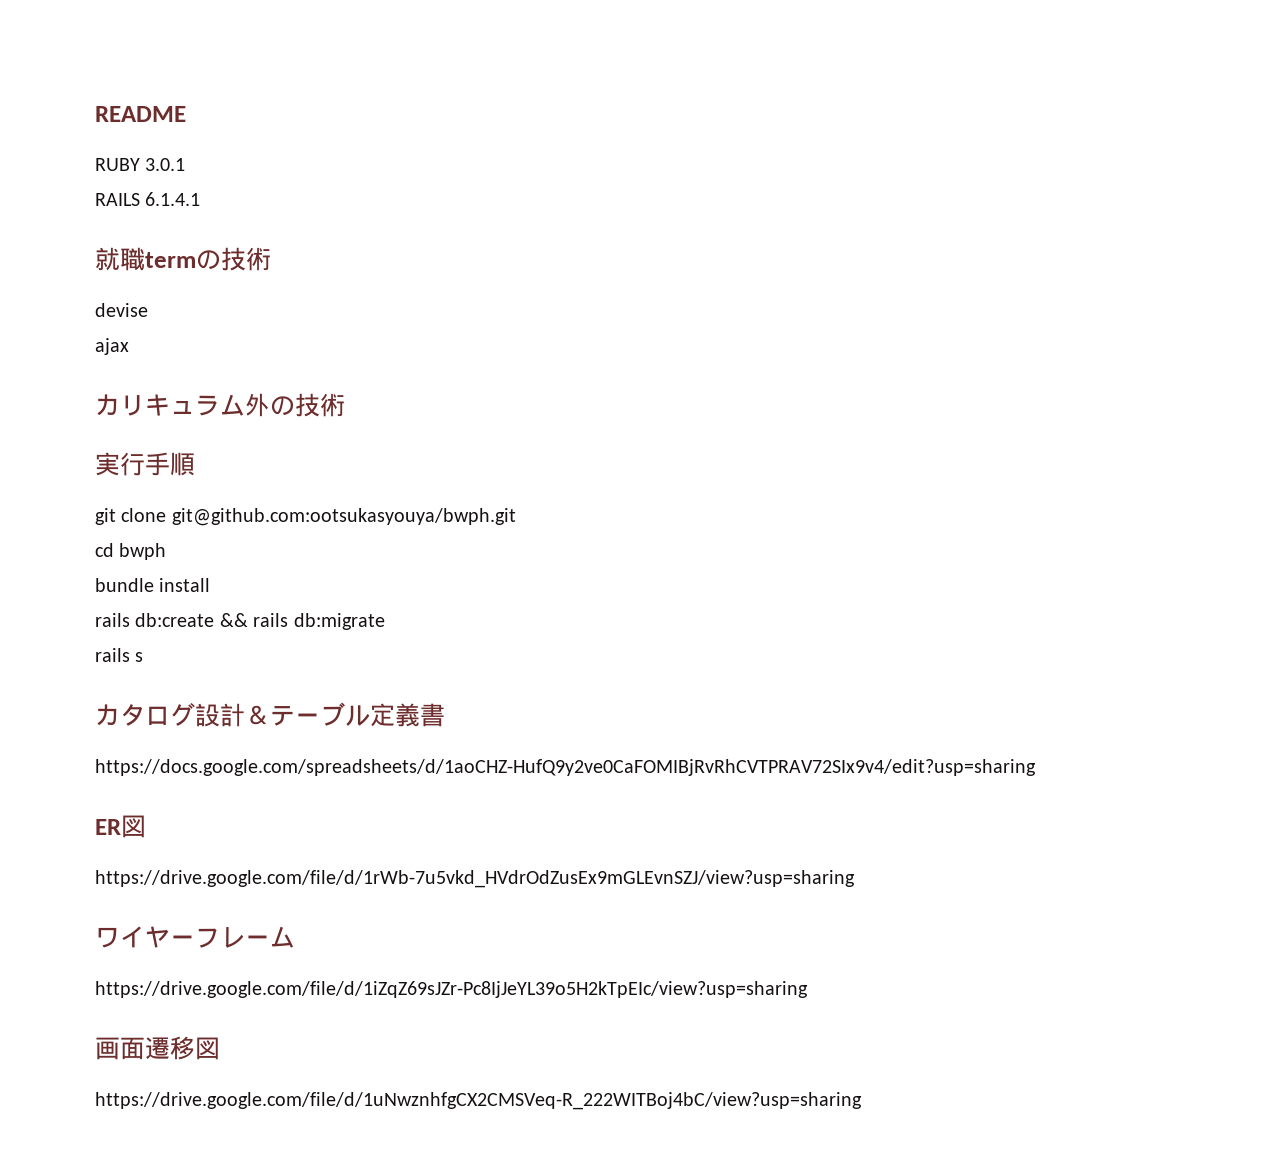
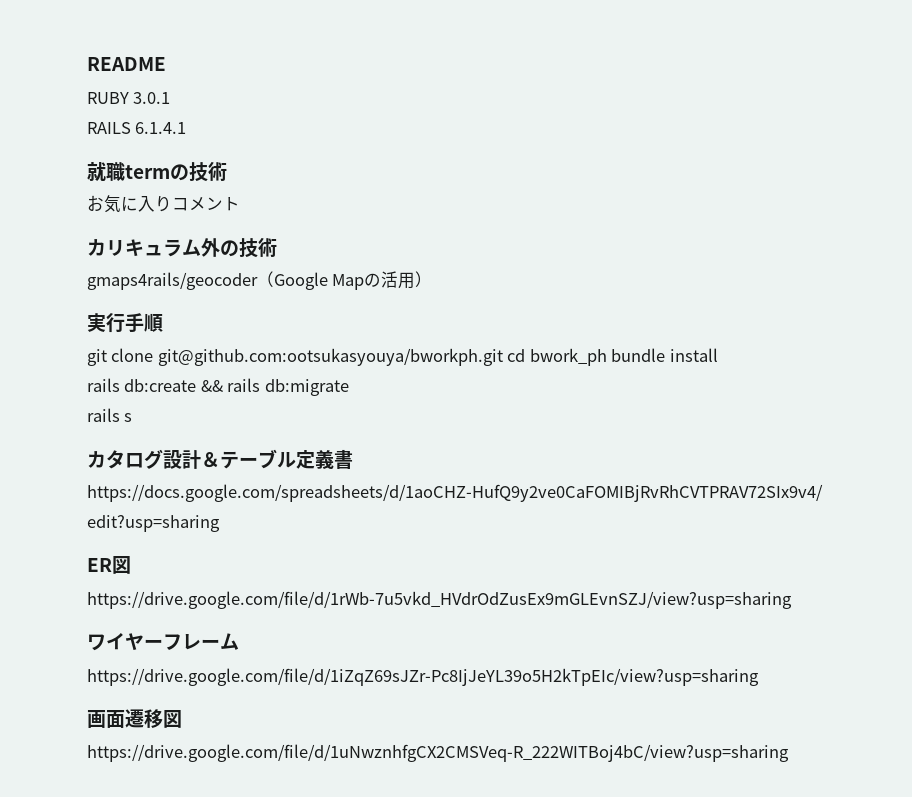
- devise
- ajax
+ お気に入りコメント
+ gmaps4rails/geocoder（Google Mapの活用）
- git clone git@github.com:ootsukasyouya/bwph.git
- cd bwph
- bundle install
+ git clone git@github.com:ootsukasyouya/bworkph.git cd bwork_ph bundle install

